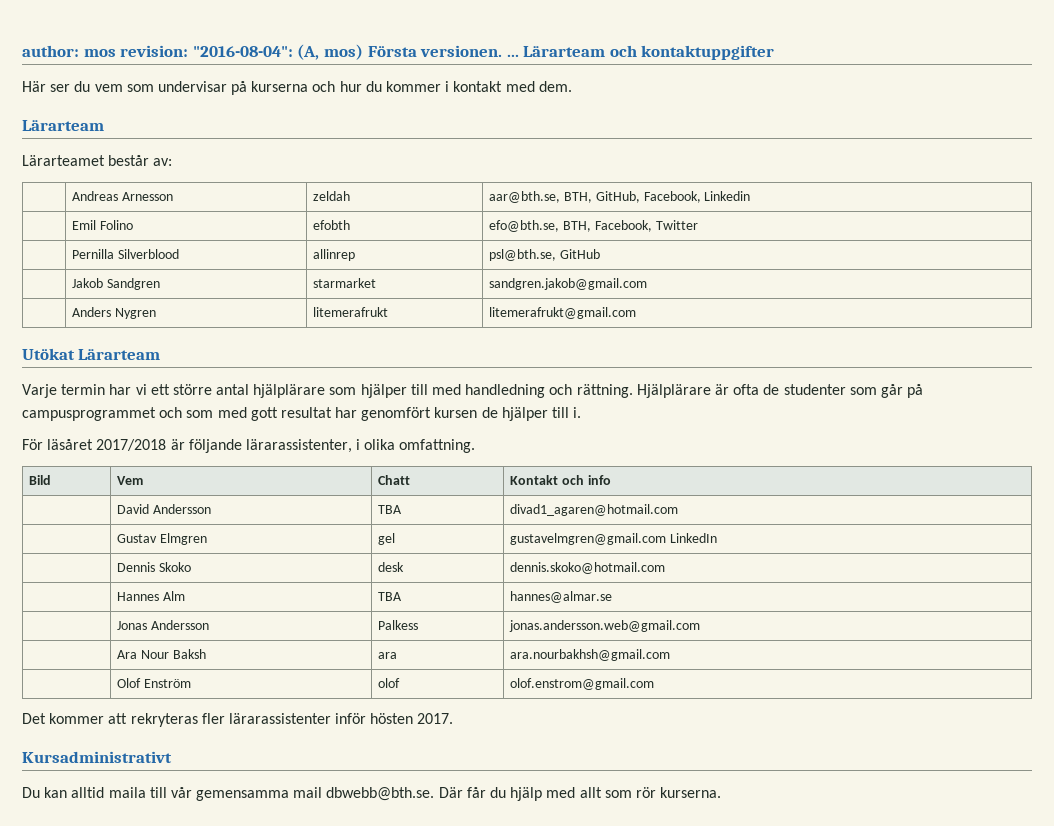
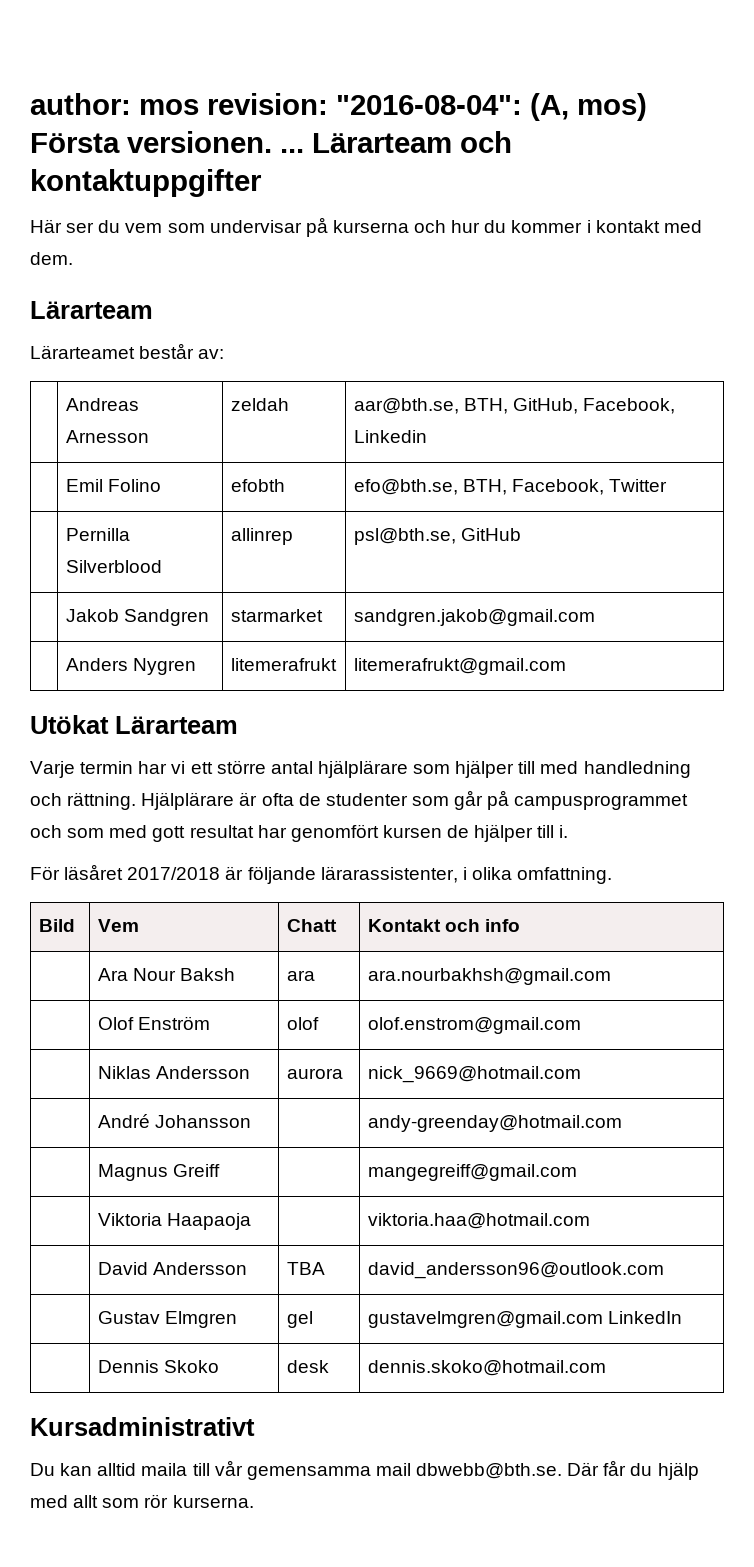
+ | Ara Nour Baksh | ara | ara.nourbakhsh@gmail.com
+ | Olof Enström | olof | olof.enstrom@gmail.com
+ | Niklas Andersson | aurora | nick_9669@hotmail.com
+ | André Johansson | | andy-greenday@hotmail.com
+ | Magnus Greiff | | mangegreiff@gmail.com
+ | Viktoria Haapaoja | | viktoria.haa@hotmail.com
- | David Andersson | TBA | divad1_agaren@hotmail.com
+ | David Andersson | TBA | david_andersson96@outlook.com
- | Hannes Alm | TBA | hannes@almar.se
- | Jonas Andersson | Palkess | jonas.andersson.web@gmail.com
- | Ara Nour Baksh | ara | ara.nourbakhsh@gmail.com
- | Olof Enström | olof | olof.enstrom@gmail.com
- Det kommer att rekryteras fler lärarassistenter inför hösten 2017.

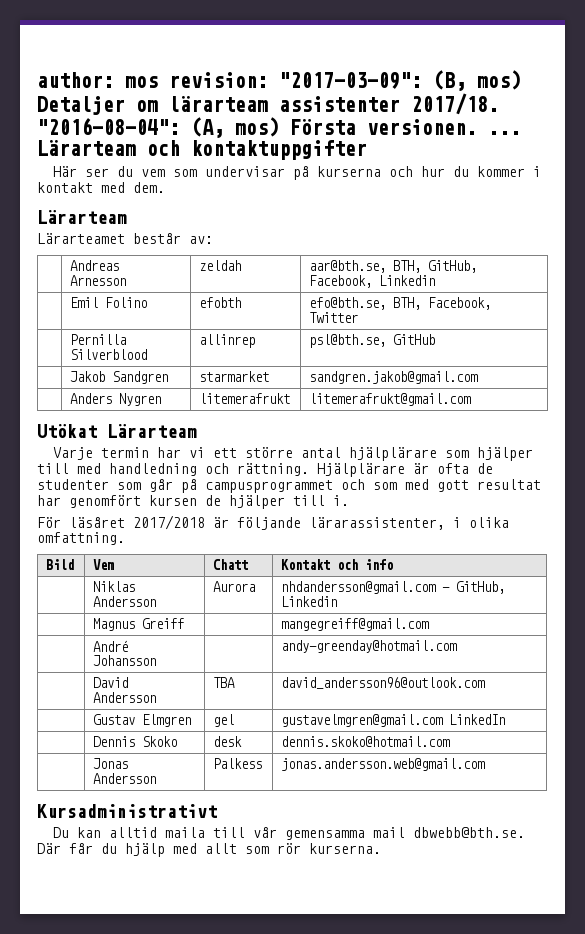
- author: mos revision: "2016-08-04": (A, mos) Första versionen. ...
+ author: mos revision: "2017-03-09": (B, mos) Detaljer om lärarteam assistenter 2017/18. "2016-08-04": (A, mos) Första versionen. ...
- | Ara Nour Baksh | ara | ara.nourbakhsh@gmail.com
- | Olof Enström | olof | olof.enstrom@gmail.com
- | Niklas Andersson | aurora | nick_9669@hotmail.com
- | André Johansson | | andy-greenday@hotmail.com
+ | Niklas Andersson | Aurora | nhdandersson@gmail.com - GitHub, Linkedin
- | Viktoria Haapaoja | | viktoria.haa@hotmail.com
+ | André Johansson | | andy-greenday@hotmail.com
+ | Jonas Andersson | Palkess | jonas.andersson.web@gmail.com

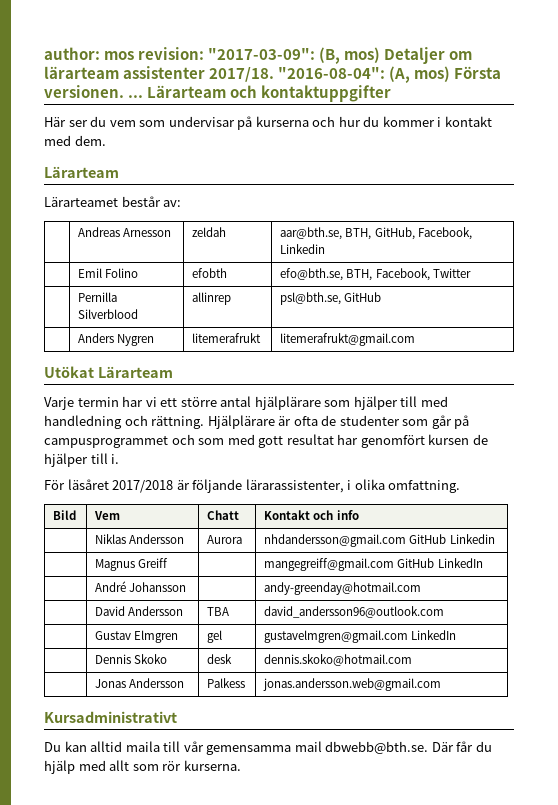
- | Jakob Sandgren | starmarket | sandgren.jakob@gmail.com
- | Niklas Andersson | Aurora | nhdandersson@gmail.com - GitHub, Linkedin
+ | Niklas Andersson | Aurora | nhdandersson@gmail.com GitHub Linkedin
- | Magnus Greiff | | mangegreiff@gmail.com
+ | Magnus Greiff | | mangegreiff@gmail.com GitHub LinkedIn

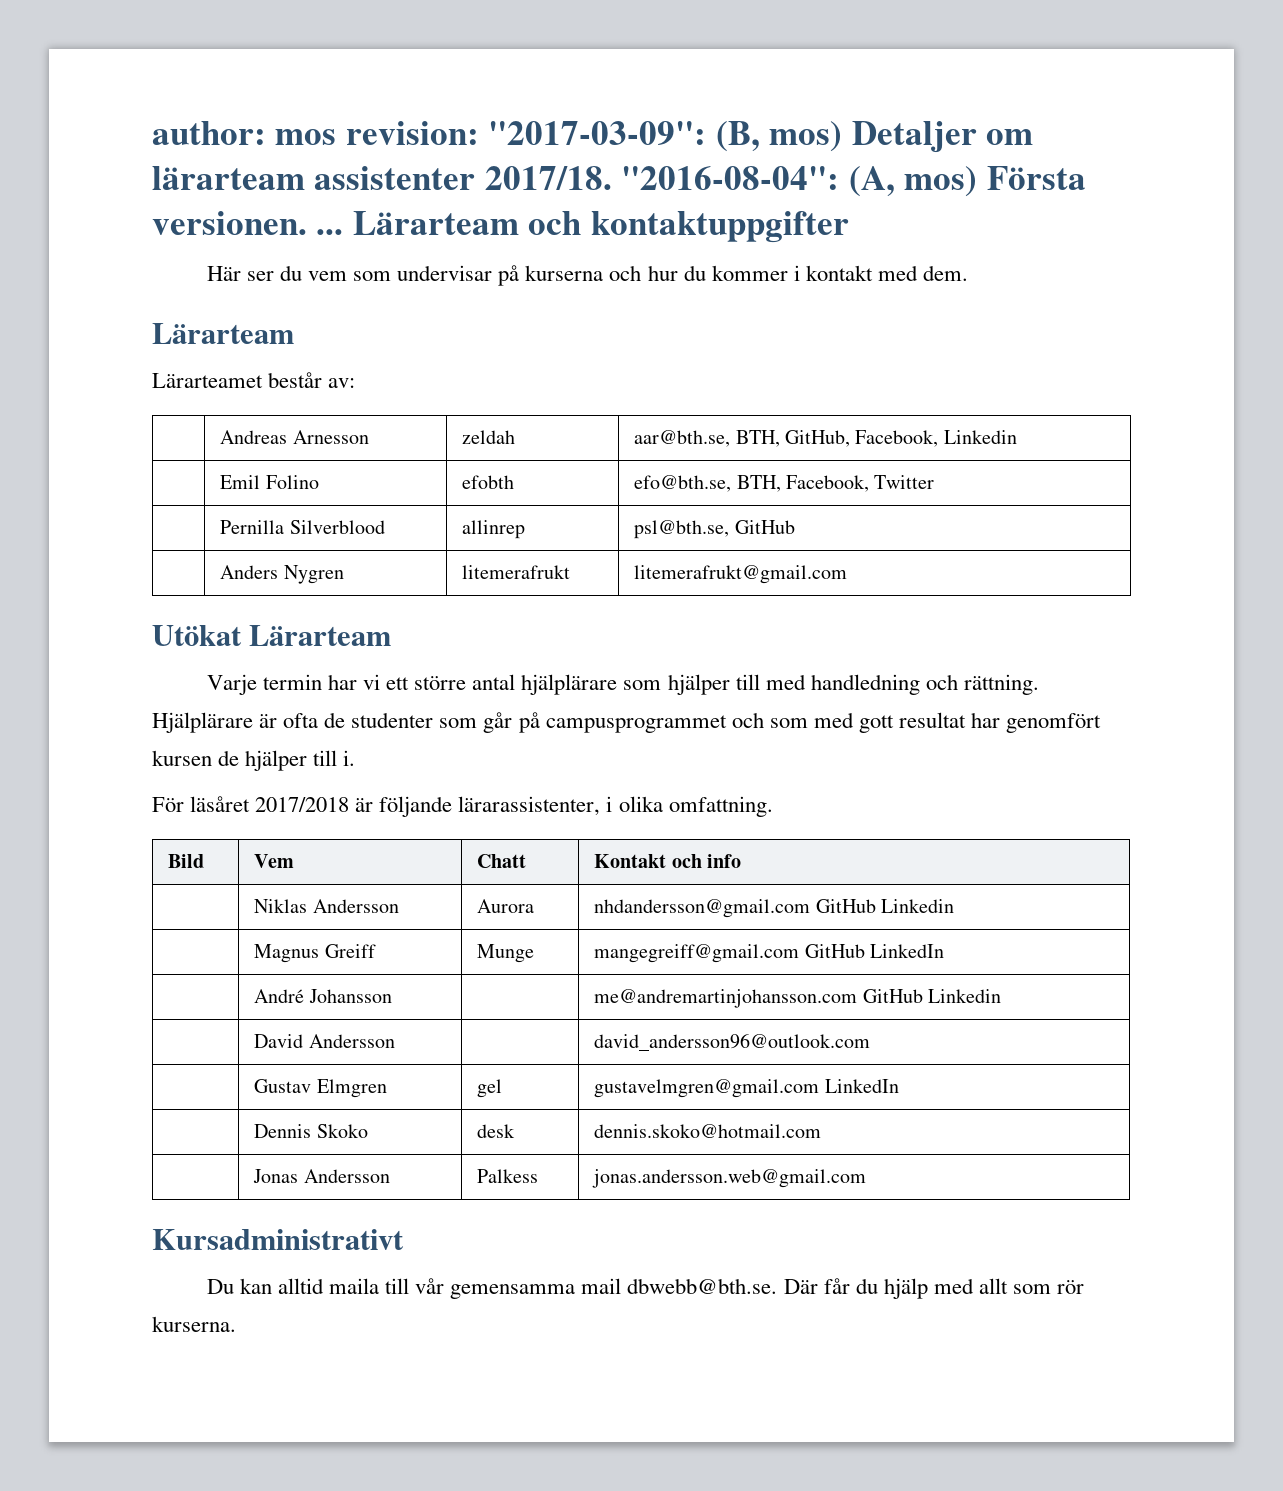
- | Magnus Greiff | | mangegreiff@gmail.com GitHub LinkedIn
+ | Magnus Greiff | Munge | mangegreiff@gmail.com GitHub LinkedIn
- | André Johansson | | andy-greenday@hotmail.com
+ | André Johansson | | me@andremartinjohansson.com GitHub Linkedin
- | David Andersson | TBA | david_andersson96@outlook.com
+ | David Andersson | | david_andersson96@outlook.com

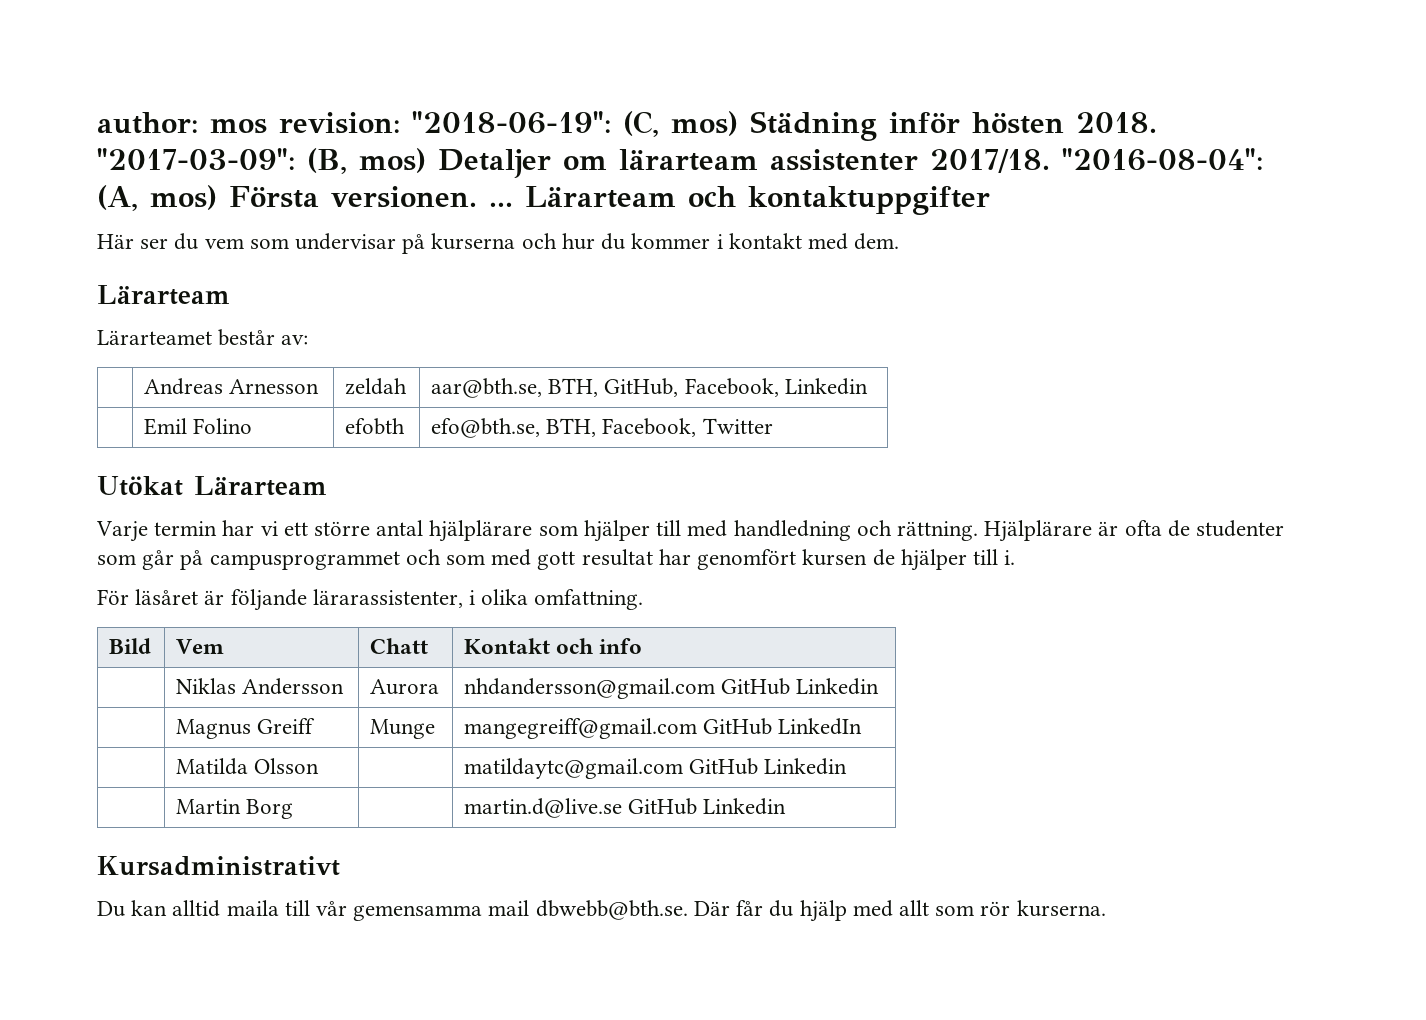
- author: mos revision: "2017-03-09": (B, mos) Detaljer om lärarteam assistenter 2017/18.
+ author: mos revision: "2018-06-19": (C, mos) Städning inför hösten 2018. "2017-03-09": (B, mos) Detaljer om lärarteam assistenter 2017/18.
- | Pernilla Silverblood | allinrep | psl@bth.se, GitHub
- | Anders Nygren | litemerafrukt | litemerafrukt@gmail.com
- För läsåret 2017/2018 är följande lärarassistenter, i olika omfattning.
+ För läsåret är följande lärarassistenter, i olika omfattning.
- | André Johansson | | me@andremartinjohansson.com GitHub Linkedin
- | David Andersson | | david_andersson96@outlook.com
- | Gustav Elmgren | gel | gustavelmgren@gmail.com LinkedIn
- | Dennis Skoko | desk | dennis.skoko@hotmail.com
- | Jonas Andersson | Palkess | jonas.andersson.web@gmail.com
+ | Matilda Olsson | | matildaytc@gmail.com GitHub Linkedin
+ | Martin Borg | | martin.d@live.se GitHub Linkedin

